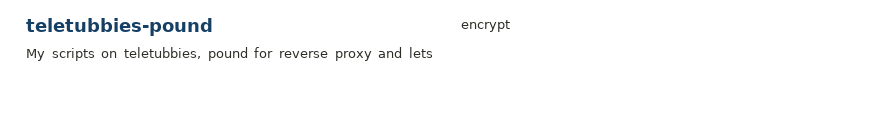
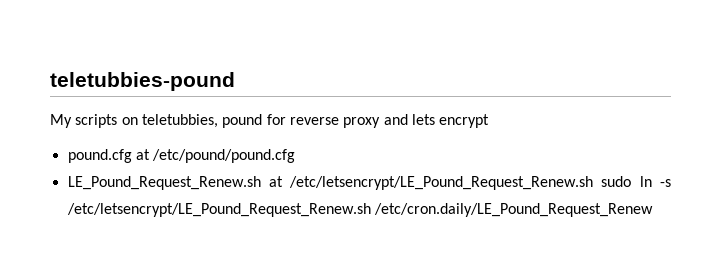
+ pound.cfg at /etc/pound/pound.cfg
+ LE_Pound_Request_Renew.sh at /etc/letsencrypt/LE_Pound_Request_Renew.sh sudo ln -s /etc/letsencrypt/LE_Pound_Request_Renew.sh /etc/cron.daily/LE_Pound_Request_Renew

